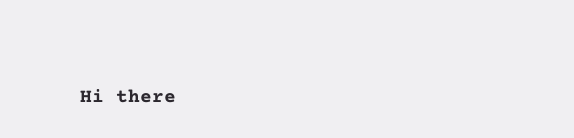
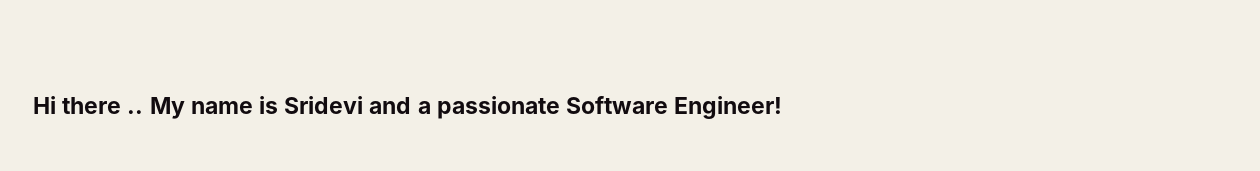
- Hi there
+ Hi there .. My name is Sridevi and a passionate Software Engineer!

